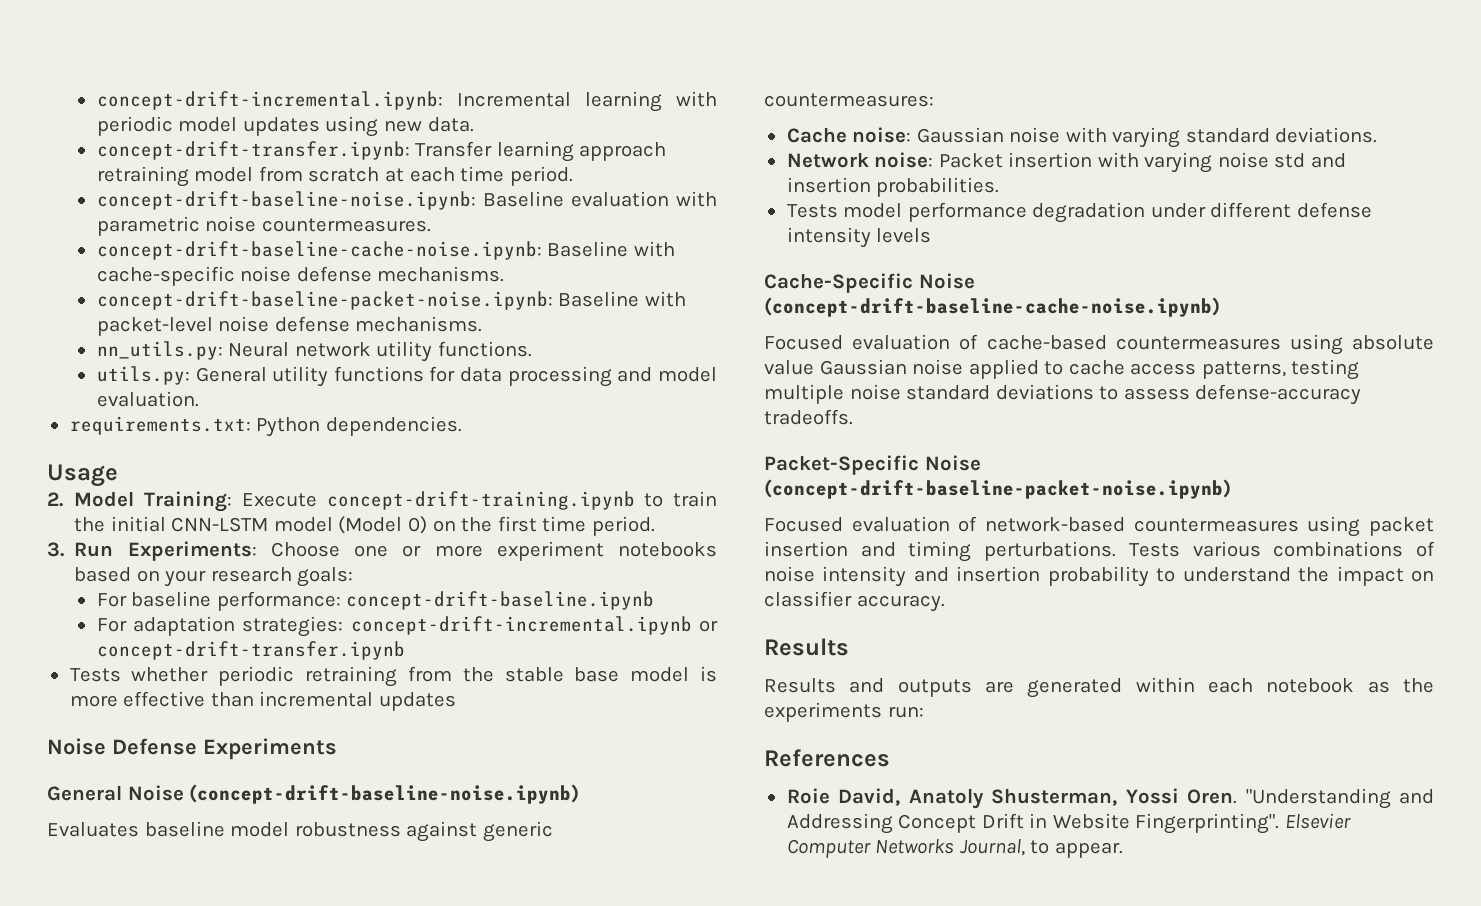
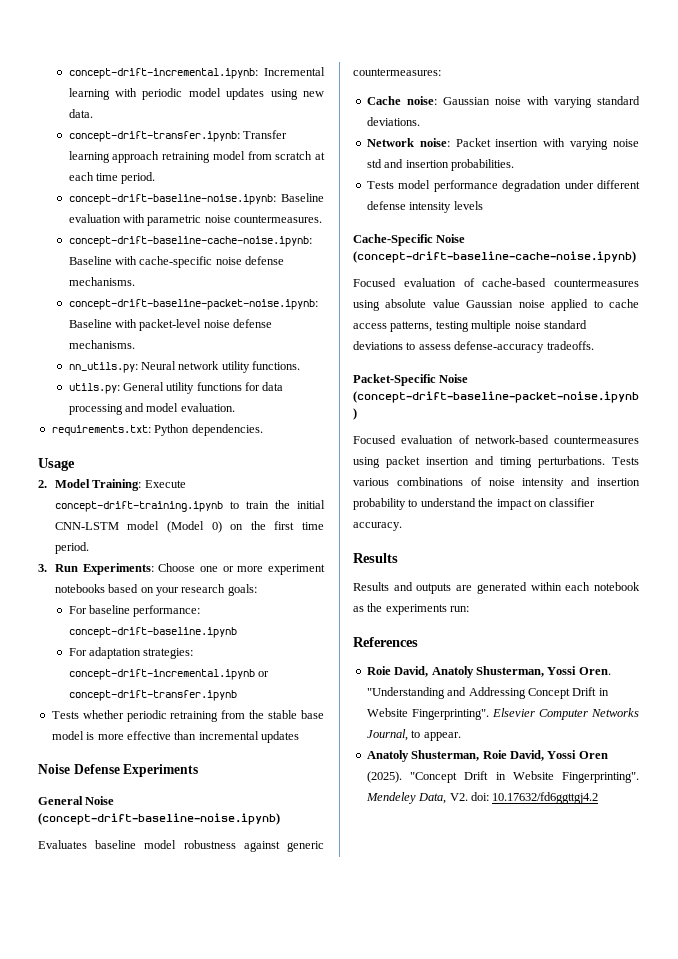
+ Anatoly Shusterman, Roie David, Yossi Oren (2025). "Concept Drift in Website Fingerprinting". Mendeley Data, V2. doi: 10.17632/fd6ggttgj4.2

